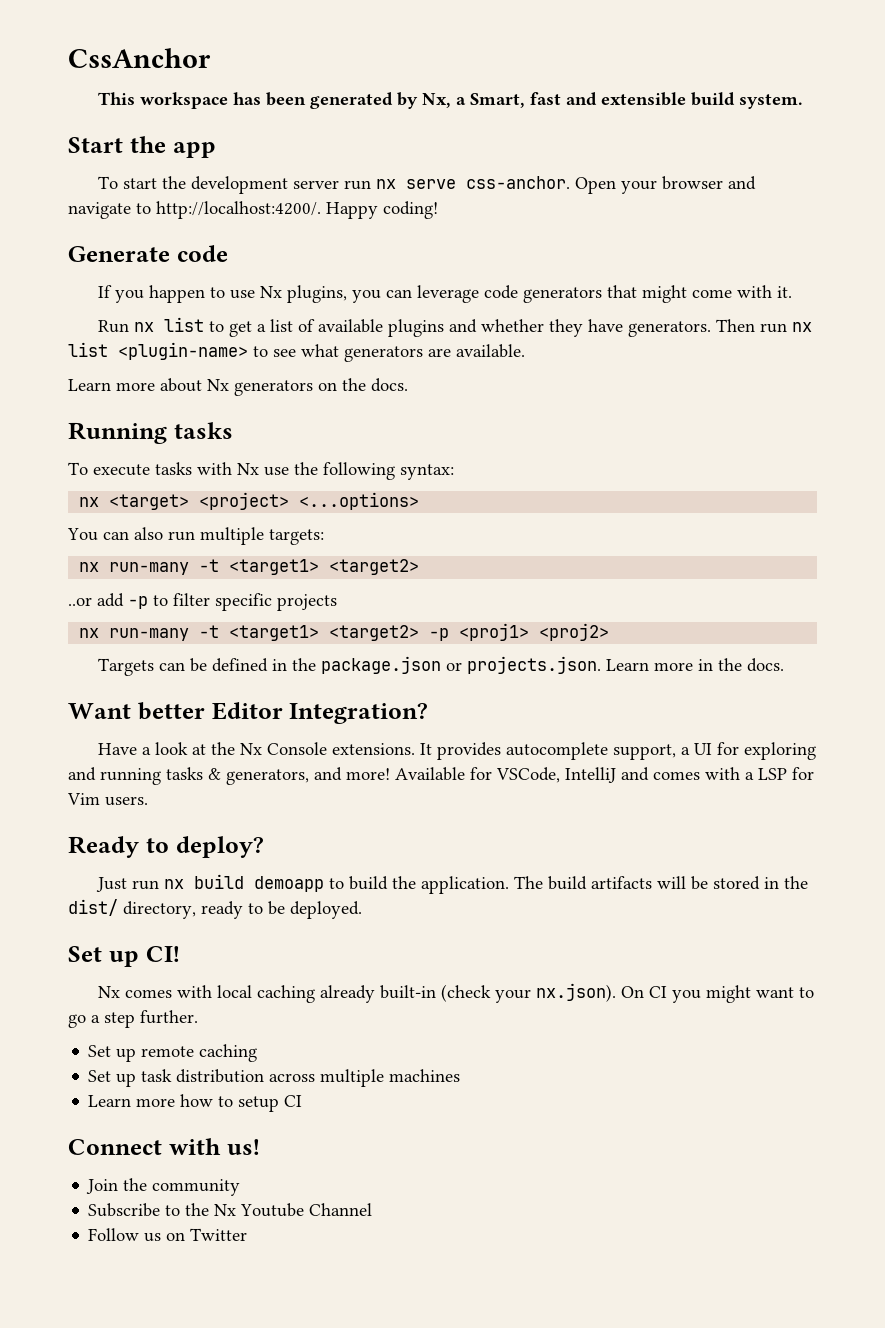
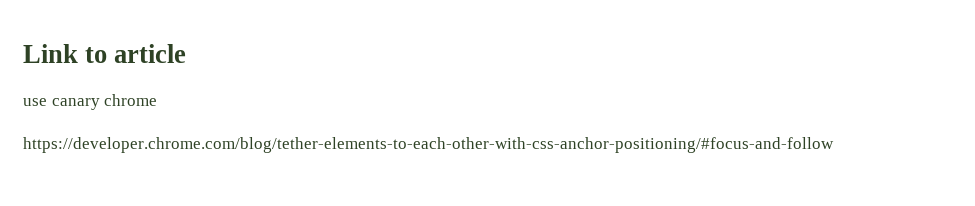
- CssAnchor
- This workspace has been generated by Nx, a Smart, fast and extensible build system.
- Start the app
- To start the development server run nx serve css-anchor. Open your browser and navigate to http://localhost:4200/. Happy coding!
- Generate code
- If you happen to use Nx plugins, you can leverage code generators that might come with it.
- Run nx list to get a list of available plugins and whether they have generators. Then run nx list <plugin-name> to see what generators are available.
- Learn more about Nx generators on the docs.
- Running tasks
- To execute tasks with Nx use the following syntax:
- nx <target> <project> <...options>
- You can also run multiple targets:
- nx run-many -t <target1> <target2>
- ..or add -p to filter specific projects
- nx run-many -t <target1> <target2> -p <proj1> <proj2>
- Targets can be defined in the package.json or projects.json. Learn more in the docs.
- Want better Editor Integration?
- Have a look at the Nx Console extensions. It provides autocomplete support, a UI for exploring and running tasks & generators, and more! Available for VSCode, IntelliJ and comes with a LSP for Vim users.
- Ready to deploy?
- Just run nx build demoapp to build the application. The build artifacts will be stored in the dist/ directory, ready to be deployed.
- Set up CI!
- Nx comes with local caching already built-in (check your nx.json). On CI you might want to go a step further.
- Set up remote caching
- Set up task distribution across multiple machines
- Learn more how to setup CI
- Connect with us!
- Join the community
- Subscribe to the Nx Youtube Channel
- Follow us on Twitter
+ Link to article
+ use canary chrome
+ https://developer.chrome.com/blog/tether-elements-to-each-other-with-css-anchor-positioning/#focus-and-follow

